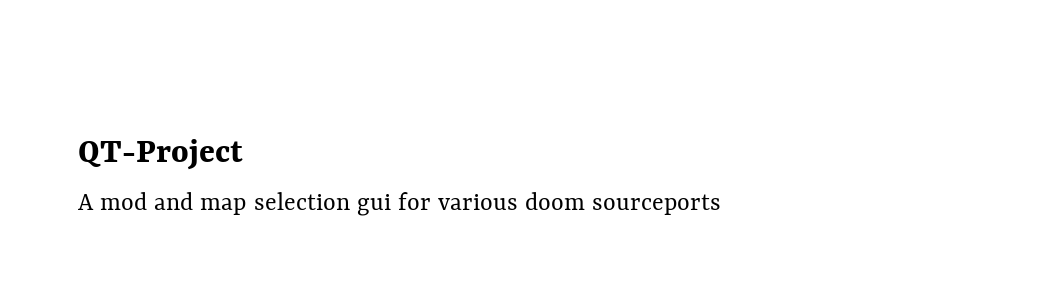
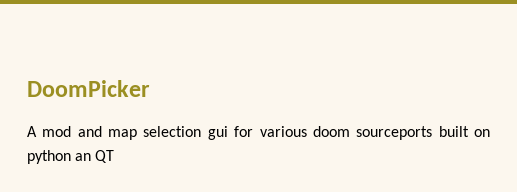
- QT-Project
+ DoomPicker
- A mod and map selection gui for various doom sourceports
+ A mod and map selection gui for various doom sourceports built on python an QT

